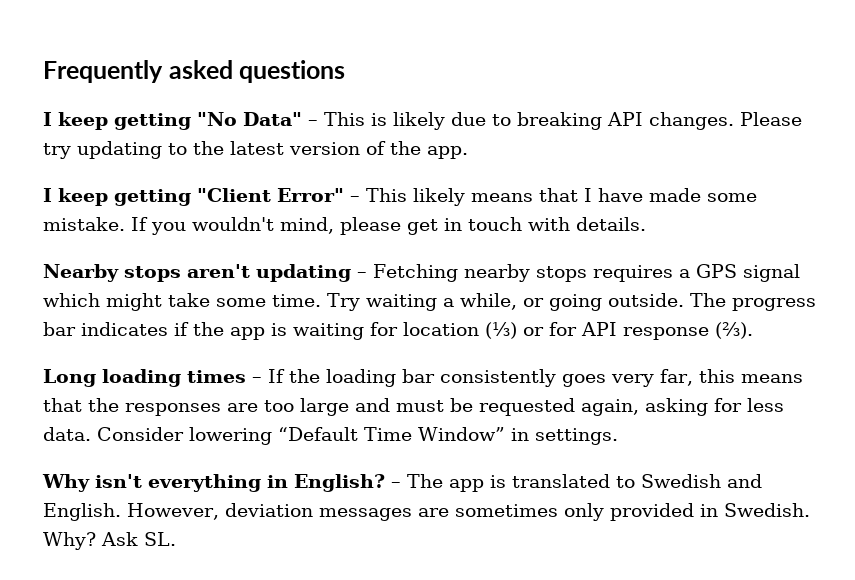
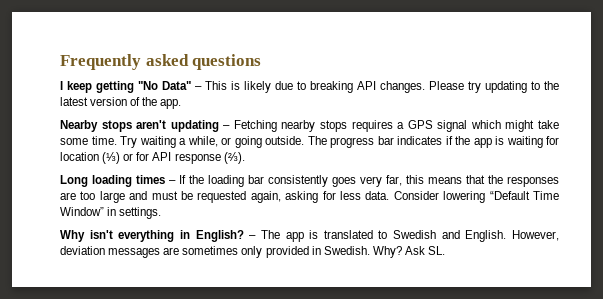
- I keep getting "Client Error" – This likely means that I have made some mistake. If you wouldn't mind, please get in touch with details.

